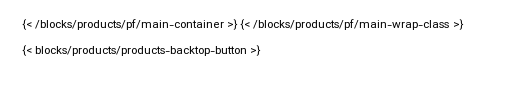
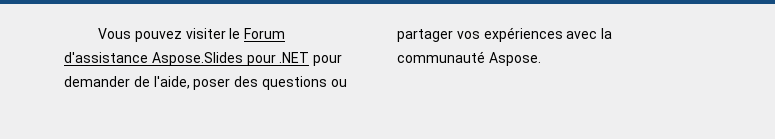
- {< /blocks/products/pf/main-container >} {< /blocks/products/pf/main-wrap-class >}
- {< blocks/products/products-backtop-button >}
+ Vous pouvez visiter le Forum d'assistance Aspose.Slides pour .NET pour demander de l'aide, poser des questions ou partager vos expériences avec la communauté Aspose.

